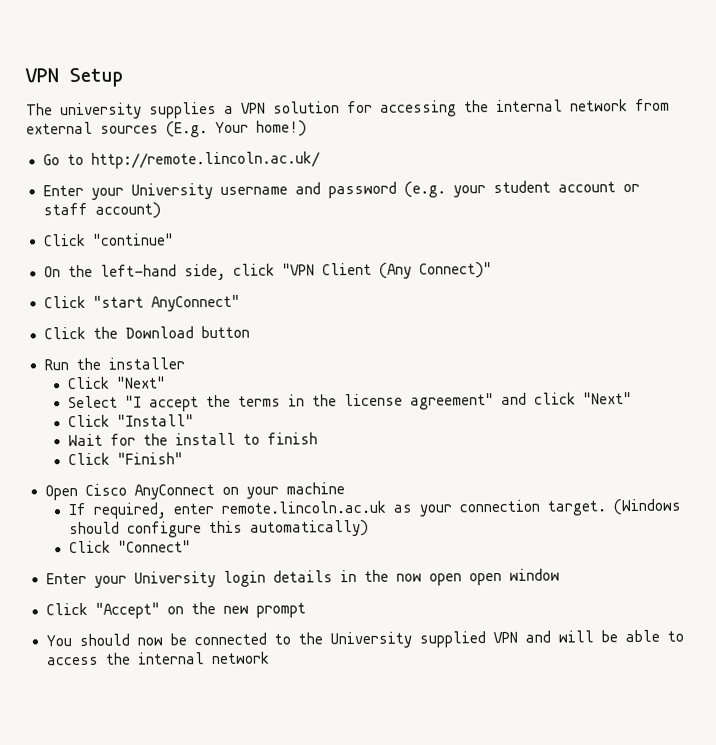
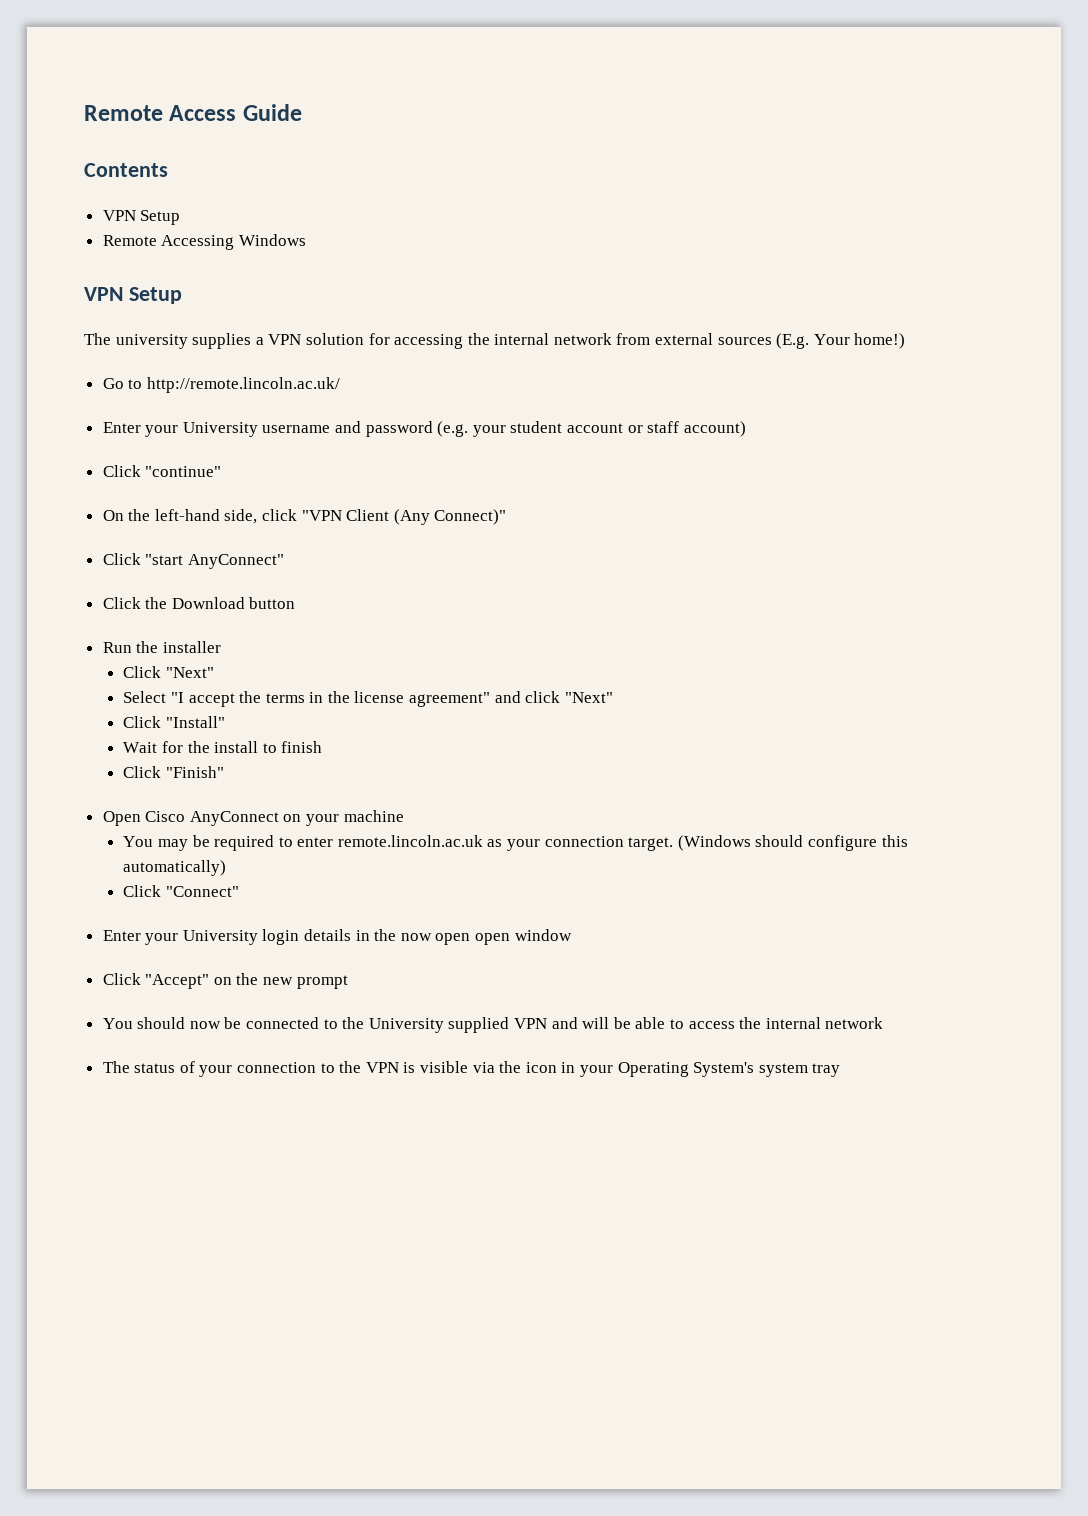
+ Remote Access Guide
+ Contents
+ VPN Setup
+ Remote Accessing Windows
- If required, enter remote.lincoln.ac.uk as your connection target.
+ You may be required to enter remote.lincoln.ac.uk as your connection target.
+ The status of your connection to the VPN is visible via the icon in your Operating System's system tray

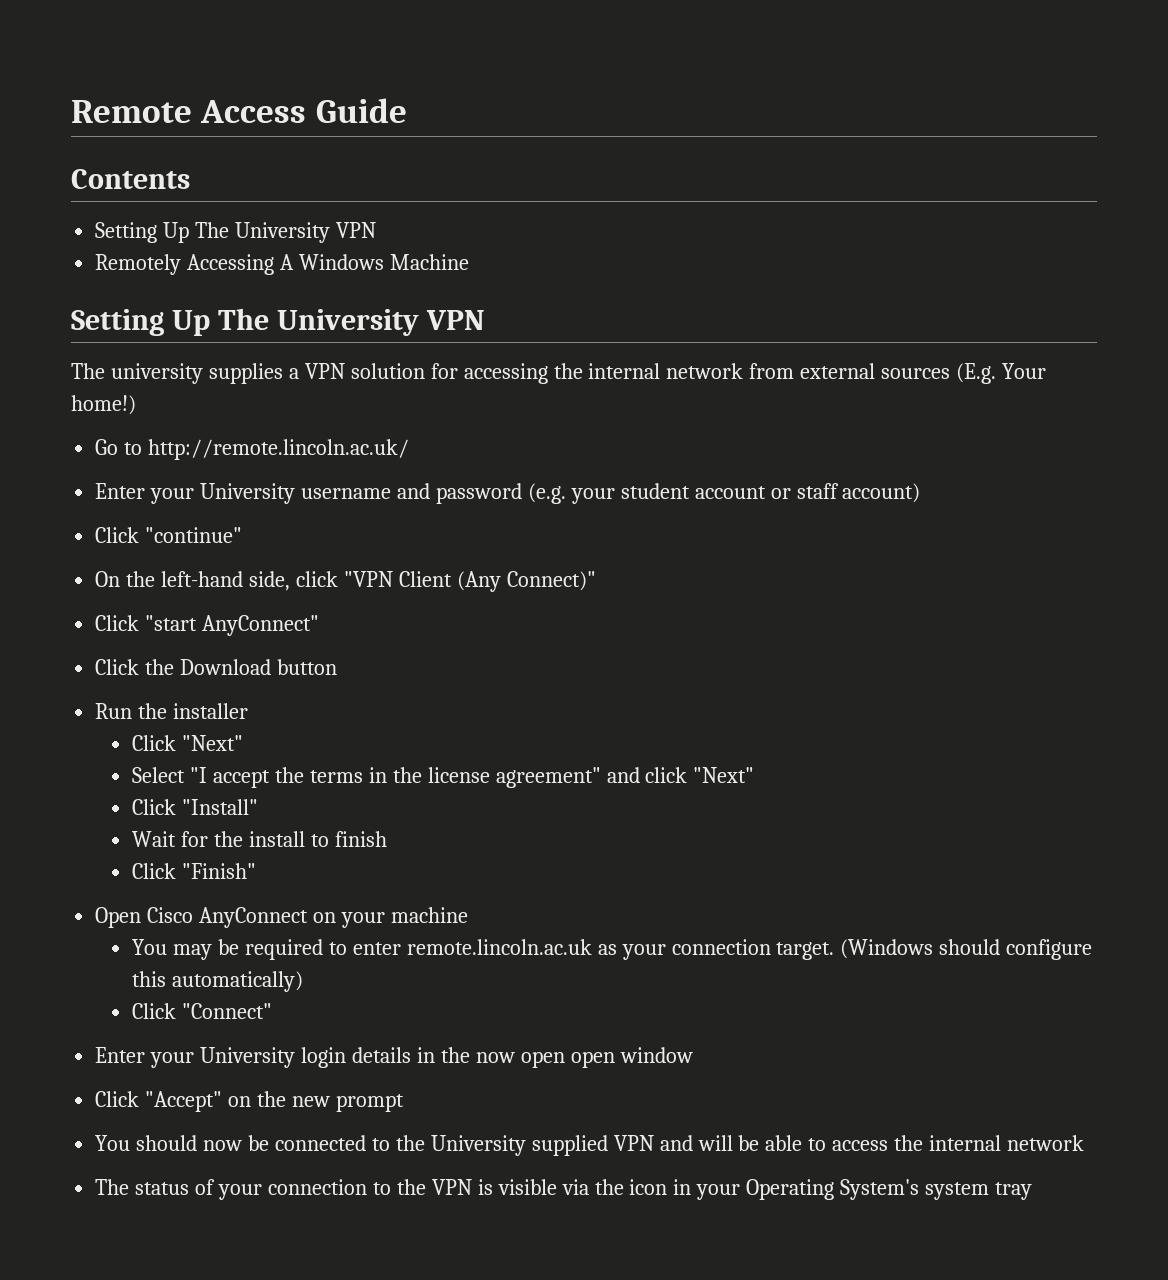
  Contents
- VPN Setup
- Remote Accessing Windows
- VPN Setup
+ Setting Up The University VPN
+ Remotely Accessing A Windows Machine
+ Setting Up The University VPN

